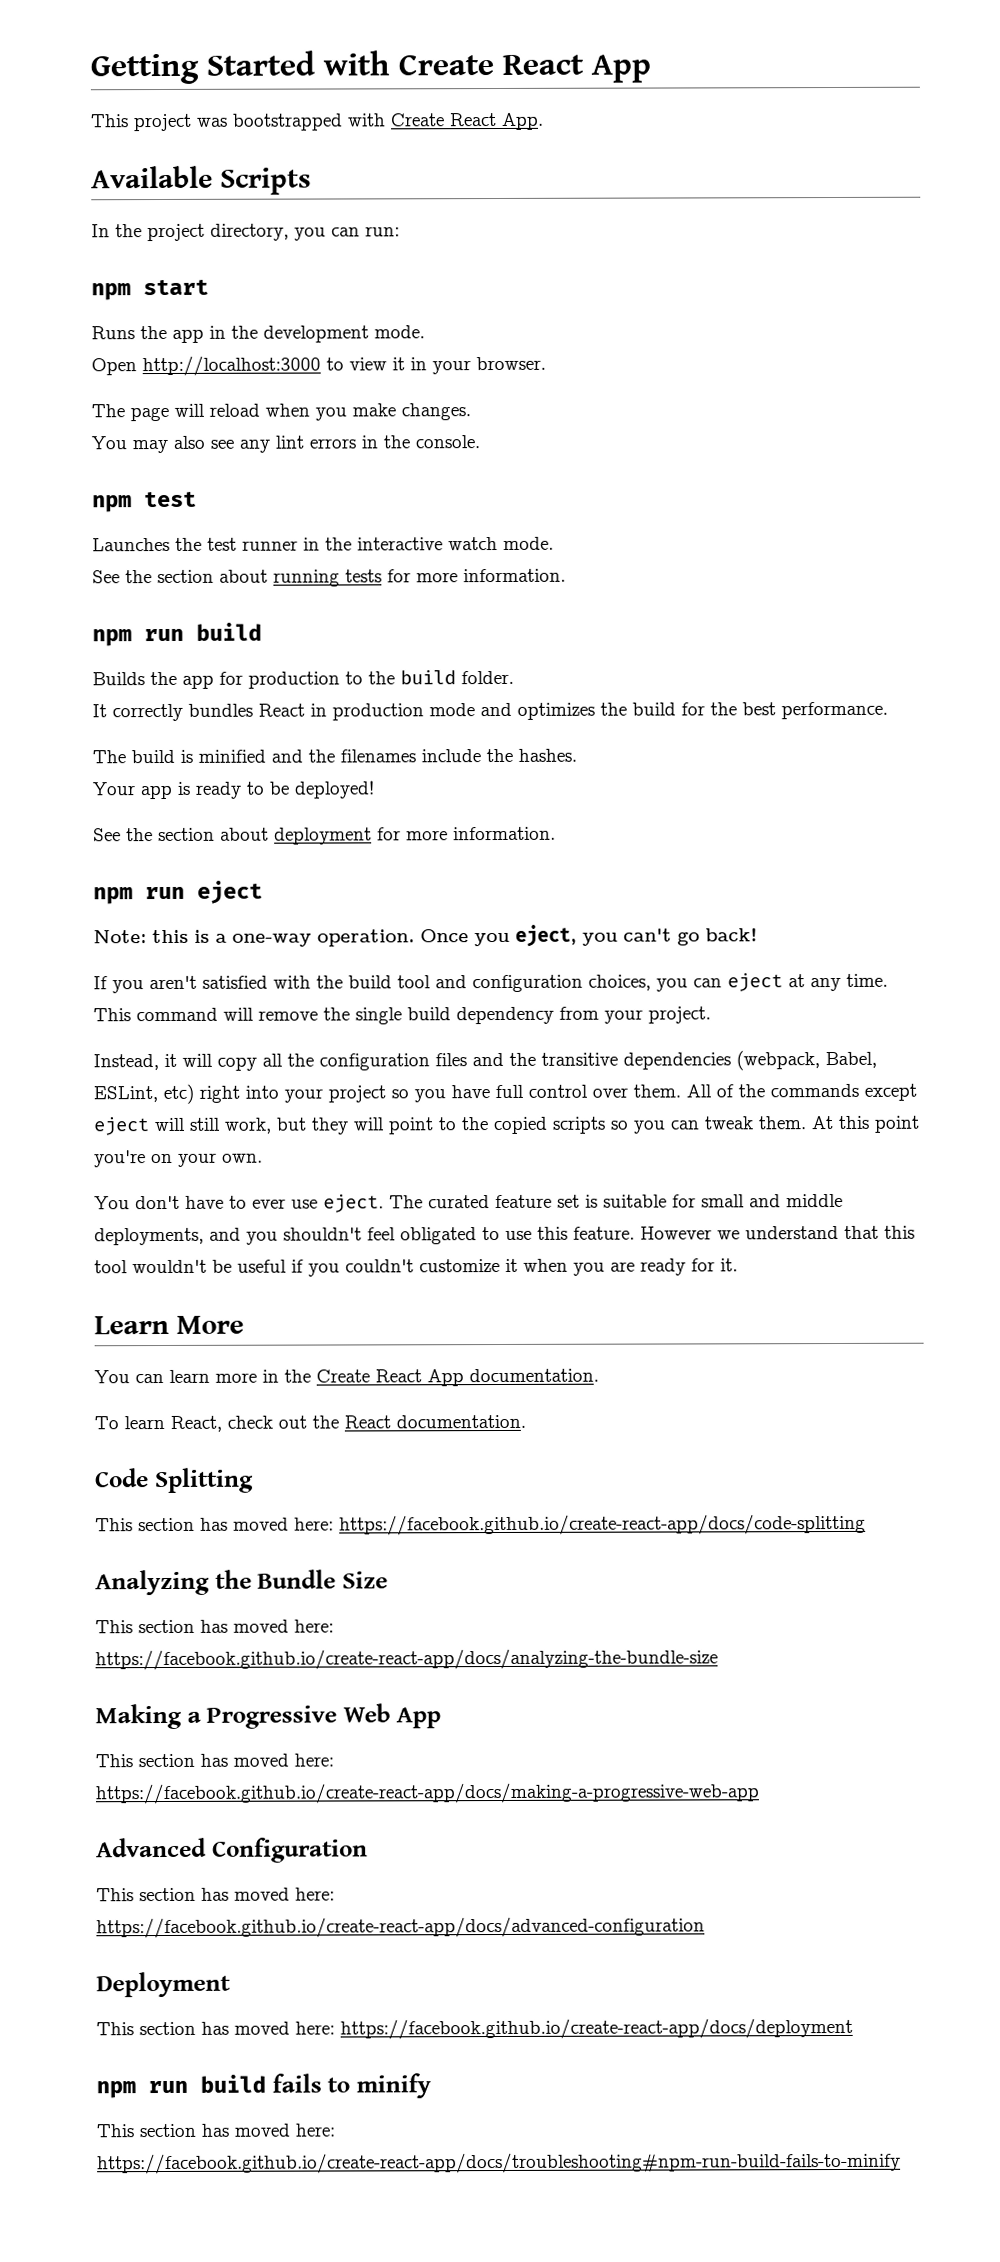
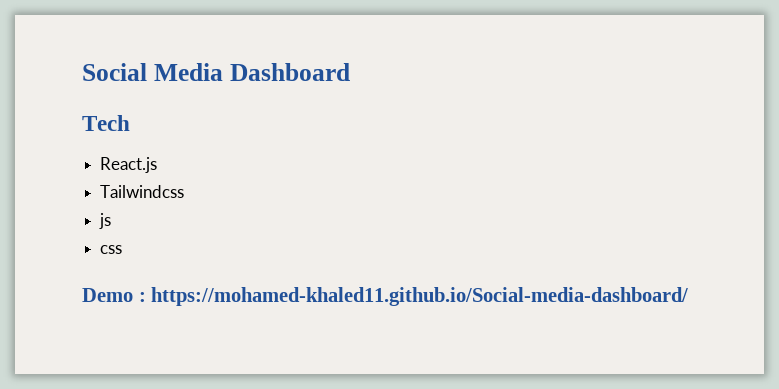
- Getting Started with Create React App
- This project was bootstrapped with Create React App.
- Available Scripts
- In the project directory, you can run:
- npm start
- Runs the app in the development mode.
- Open http://localhost:3000 to view it in your browser.
- The page will reload when you make changes.
- You may also see any lint errors in the console.
- npm test
- Launches the test runner in the interactive watch mode.
- See the section about running tests for more information.
- npm run build
- Builds the app for production to the build folder.
- It correctly bundles React in production mode and optimizes the build for the best performance.
- The build is minified and the filenames include the hashes.
- Your app is ready to be deployed!
- See the section about deployment for more information.
- npm run eject
- Note: this is a one-way operation. Once you eject, you can't go back!
- If you aren't satisfied with the build tool and configuration choices, you can eject at any time. This command will remove the single build dependency from your project.
- Instead, it will copy all the configuration files and the transitive dependencies (webpack, Babel, ESLint, etc) right into your project so you have full control over them. All of the commands except eject will still work, but they will point to the copied scripts so you can tweak them. At this point you're on your own.
- You don't have to ever use eject. The curated feature set is suitable for small and middle deployments, and you shouldn't feel obligated to use this feature. However we understand that this tool wouldn't be useful if you couldn't customize it when you are ready for it.
- Learn More
- You can learn more in the Create React App documentation.
- To learn React, check out the React documentation.
- Code Splitting
- This section has moved here: https://facebook.github.io/create-react-app/docs/code-splitting
- Analyzing the Bundle Size
- This section has moved here: https://facebook.github.io/create-react-app/docs/analyzing-the-bundle-size
- Making a Progressive Web App
- This section has moved here: https://facebook.github.io/create-react-app/docs/making-a-progressive-web-app
- Advanced Configuration
- This section has moved here: https://facebook.github.io/create-react-app/docs/advanced-configuration
- Deployment
- This section has moved here: https://facebook.github.io/create-react-app/docs/deployment
- npm run build fails to minify
- This section has moved here: https://facebook.github.io/create-react-app/docs/troubleshooting#npm-run-build-fails-to-minify
+ Social Media Dashboard
+ Tech
+ React.js
+ Tailwindcss
+ js
+ css
+ Demo : https://mohamed-khaled11.github.io/Social-media-dashboard/

